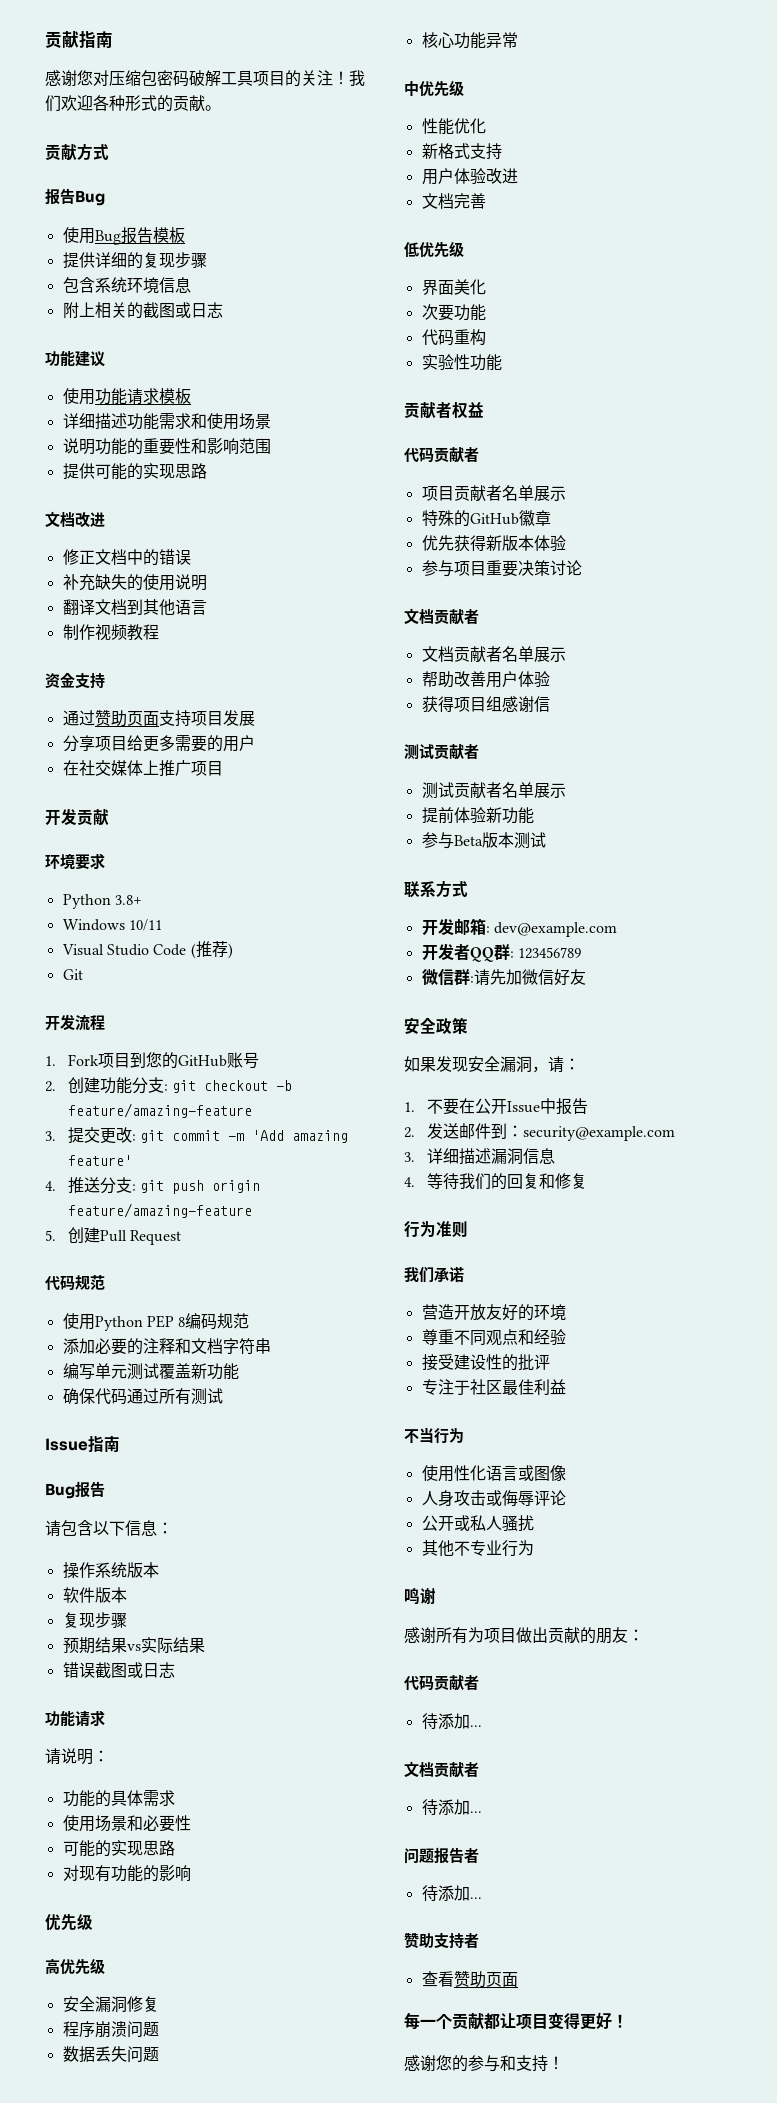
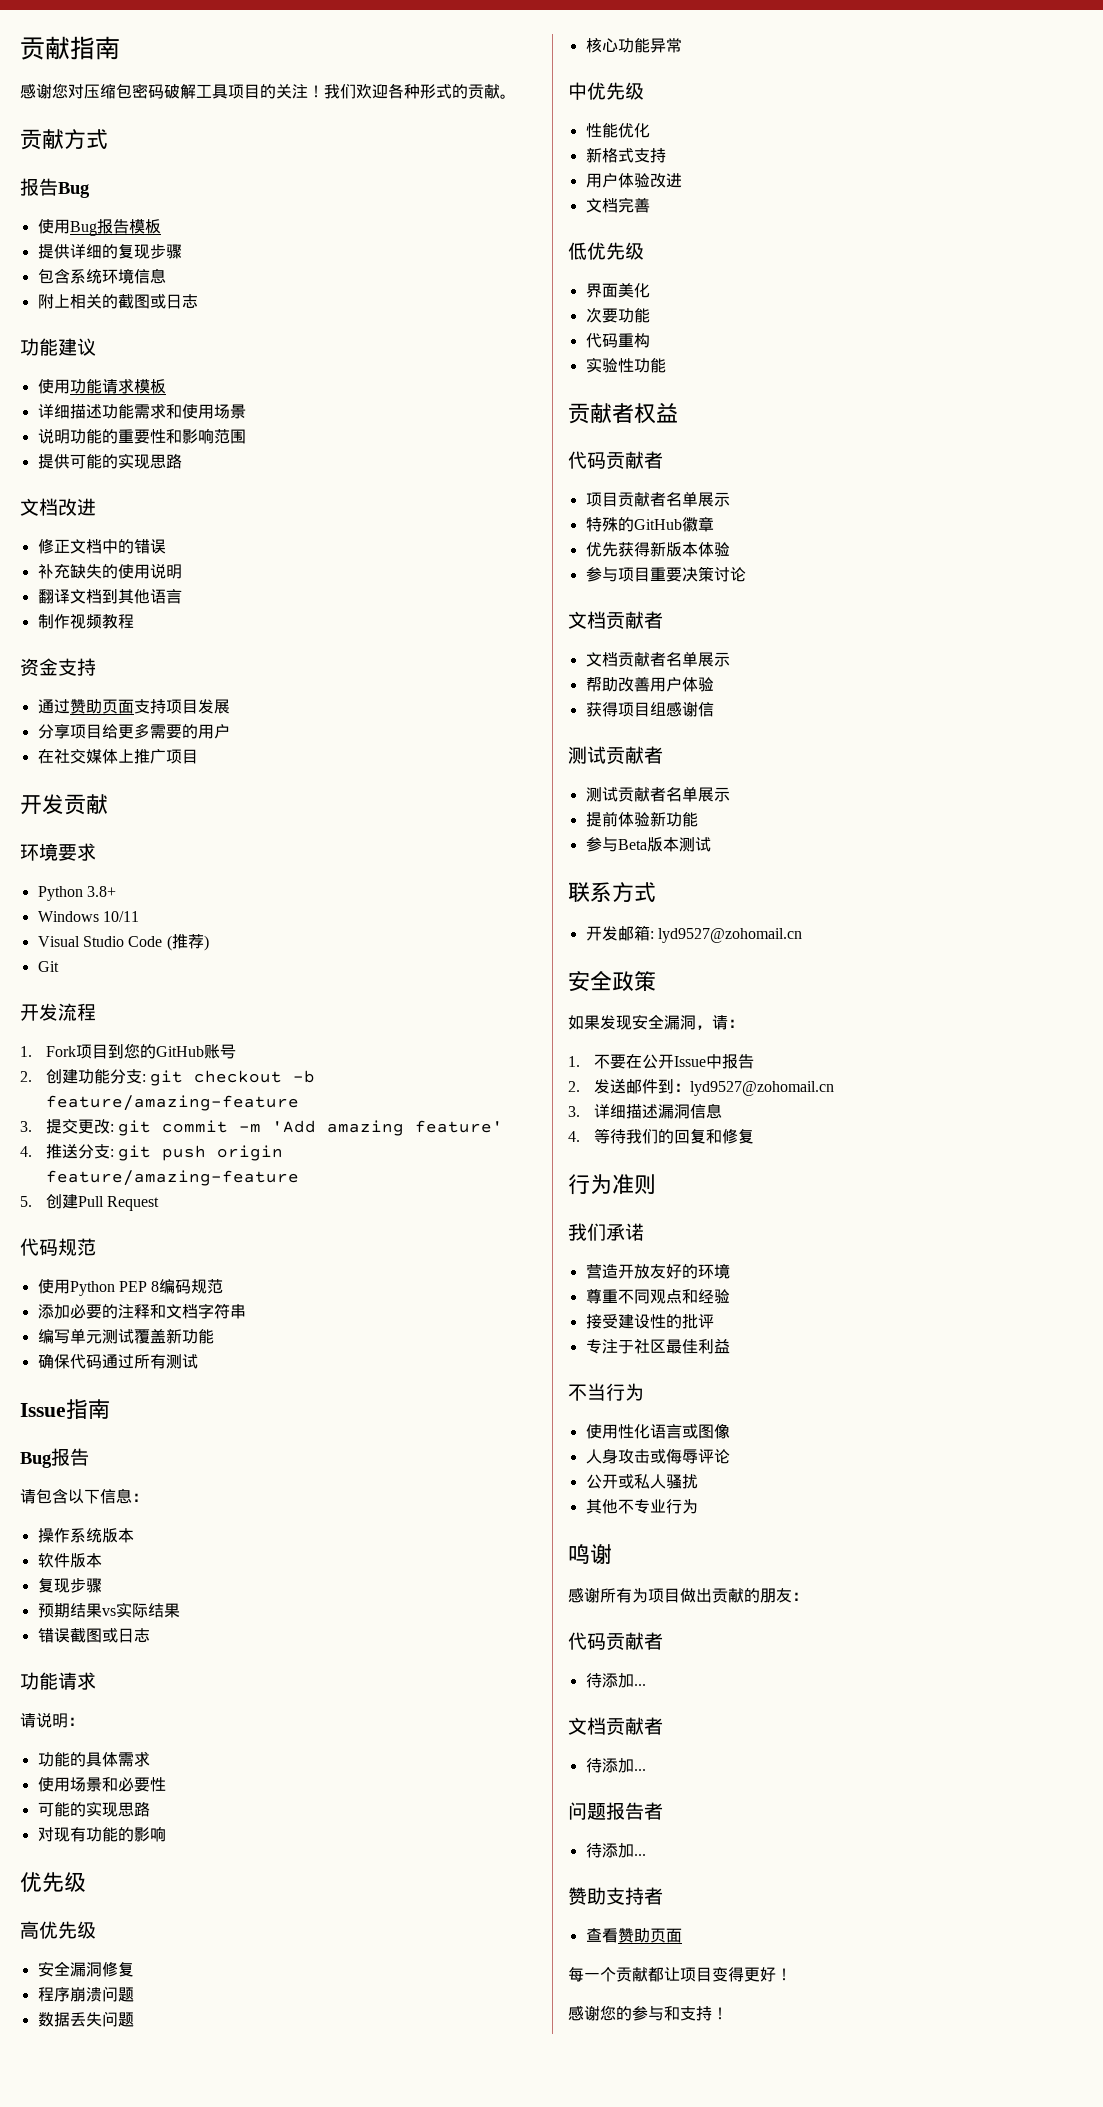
- 开发邮箱: dev@example.com
- 开发者QQ群: 123456789
- 微信群:请先加微信好友
+ 开发邮箱: lyd9527@zohomail.cn
- 2.发送邮件到：security@example.com
+ 2.发送邮件到：lyd9527@zohomail.cn

